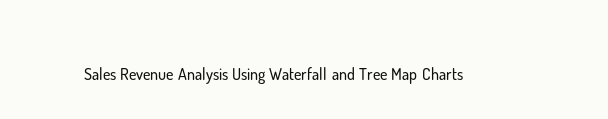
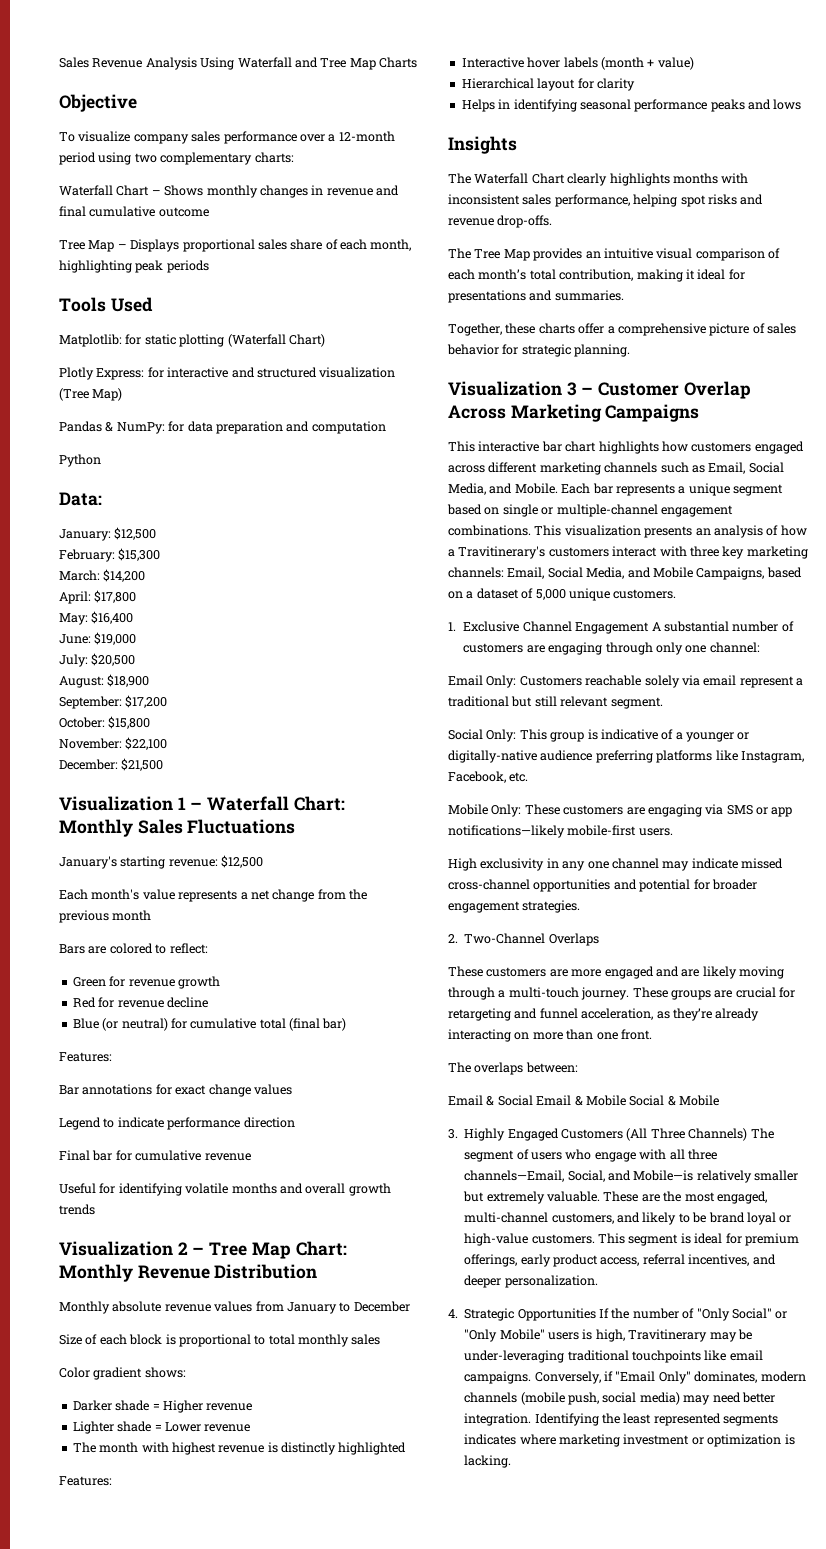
+ Objective
+ To visualize company sales performance over a 12-month period using two complementary charts:
+ Waterfall Chart – Shows monthly changes in revenue and final cumulative outcome
+ Tree Map – Displays proportional sales share of each month, highlighting peak periods
+ Tools Used
+ Matplotlib: for static plotting (Waterfall Chart)
+ Plotly Express: for interactive and structured visualization (Tree Map)
+ Pandas & NumPy: for data preparation and computation
+ Python
+ Data:
+ January: $12,500
+ February: $15,300
+ March: $14,200
+ April: $17,800
+ May: $16,400
+ June: $19,000
+ July: $20,500
+ August: $18,900
+ September: $17,200
+ October: $15,800
+ November: $22,100
+ December: $21,500
+ Visualization 1 – Waterfall Chart: Monthly Sales Fluctuations
+ January's starting revenue: $12,500
+ Each month's value represents a net change from the previous month
+ Bars are colored to reflect:
+ Green for revenue growth
+ Red for revenue decline
+ Blue (or neutral) for cumulative total (final bar)
+ Features:
+ Bar annotations for exact change values
+ Legend to indicate performance direction
+ Final bar for cumulative revenue
+ Useful for identifying volatile months and overall growth trends
+ Visualization 2 – Tree Map Chart: Monthly Revenue Distribution
+ Monthly absolute revenue values from January to December
+ Size of each block is proportional to total monthly sales
+ Color gradient shows:
+ Darker shade = Higher revenue
+ Lighter shade = Lower revenue
+ The month with highest revenue is distinctly highlighted
+ Features:
+ Interactive hover labels (month + value)
+ Hierarchical layout for clarity
+ Helps in identifying seasonal performance peaks and lows
+ Insights
+ The Waterfall Chart clearly highlights months with inconsistent sales performance, helping spot risks and revenue drop-offs.
+ The Tree Map provides an intuitive visual comparison of each month’s total contribution, making it ideal for presentations and summaries.
+ Together, these charts offer a comprehensive picture of sales behavior for strategic planning.
+ Visualization 3 – Customer Overlap Across Marketing Campaigns
+ This interactive bar chart highlights how customers engaged across different marketing channels such as Email, Social Media, and Mobile. Each bar represents a unique segment based on single or multiple-channel engagement combinations. This visualization presents an analysis of how a Travitinerary's customers interact with three key marketing channels: Email, Social Media, and Mobile Campaigns, based on a dataset of 5,000 unique customers.
+ 1. Exclusive Channel Engagement A substantial number of customers are engaging through only one channel:
+ Email Only: Customers reachable solely via email represent a traditional but still relevant segment.
+ Social Only: This group is indicative of a younger or digitally-native audience preferring platforms like Instagram, Facebook, etc.
+ Mobile Only: These customers are engaging via SMS or app notifications—likely mobile-first users.
+ High exclusivity in any one channel may indicate missed cross-channel opportunities and potential for broader engagement strategies.
+ 2. Two-Channel Overlaps
+ These customers are more engaged and are likely moving through a multi-touch journey. These groups are crucial for retargeting and funnel acceleration, as they’re already interacting on more than one front.
+ The overlaps between:
+ Email & Social Email & Mobile Social & Mobile
+ 3. Highly Engaged Customers (All Three Channels) The segment of users who engage with all three channels—Email, Social, and Mobile—is relatively smaller but extremely valuable. These are the most engaged, multi-channel customers, and likely to be brand loyal or high-value customers. This segment is ideal for premium offerings, early product access, referral incentives, and deeper personalization.
+ 4. Strategic Opportunities If the number of "Only Social" or "Only Mobile" users is high, Travitinerary may be under-leveraging traditional touchpoints like email campaigns. Conversely, if "Email Only" dominates, modern channels (mobile push, social media) may need better integration. Identifying the least represented segments indicates where marketing investment or optimization is lacking.

